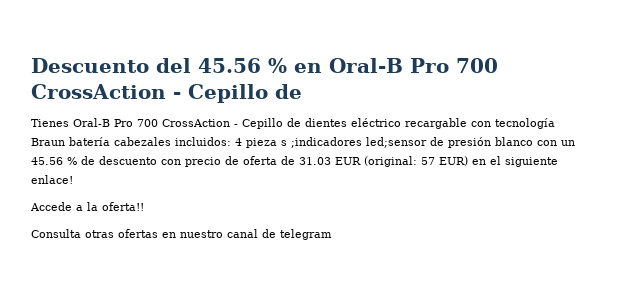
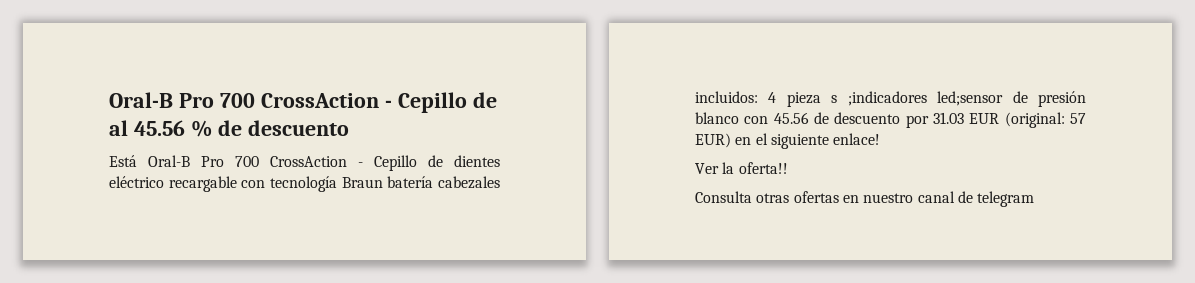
- Descuento del 45.56 % en Oral-B Pro 700 CrossAction - Cepillo de
- Tienes Oral-B Pro 700 CrossAction - Cepillo de dientes eléctrico recargable con tecnología Braun batería cabezales incluidos: 4 pieza s ;indicadores led;sensor de presión blanco con un 45.56 % de descuento con precio de oferta de 31.03 EUR (original: 57 EUR) en el siguiente enlace!
+ Oral-B Pro 700 CrossAction - Cepillo de al 45.56 % de descuento
+ Está Oral-B Pro 700 CrossAction - Cepillo de dientes eléctrico recargable con tecnología Braun batería cabezales incluidos: 4 pieza s ;indicadores led;sensor de presión blanco con 45.56 de descuento por 31.03 EUR (original: 57 EUR) en el siguiente enlace!
- Accede a la oferta!!
+ Ver la oferta!!

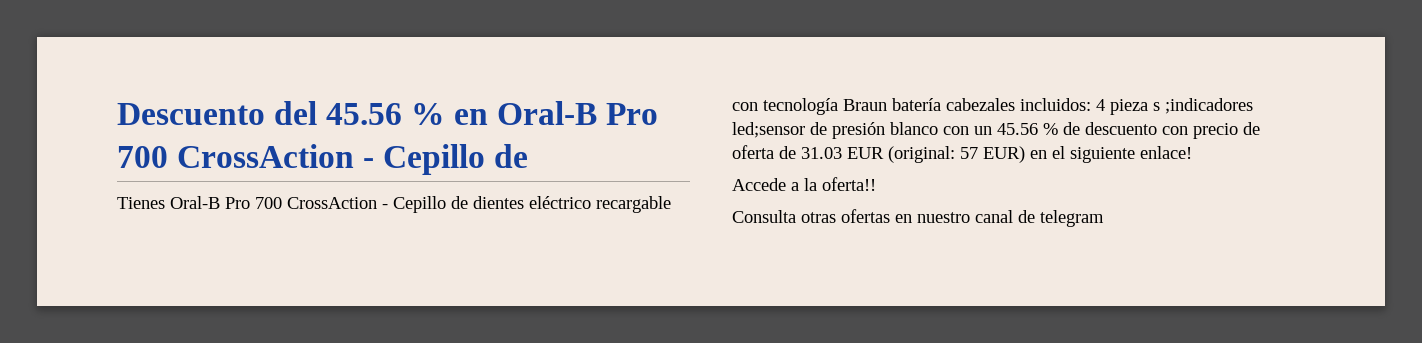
- Oral-B Pro 700 CrossAction - Cepillo de al 45.56 % de descuento
- Está Oral-B Pro 700 CrossAction - Cepillo de dientes eléctrico recargable con tecnología Braun batería cabezales incluidos: 4 pieza s ;indicadores led;sensor de presión blanco con 45.56 de descuento por 31.03 EUR (original: 57 EUR) en el siguiente enlace!
+ Descuento del 45.56 % en Oral-B Pro 700 CrossAction - Cepillo de
+ Tienes Oral-B Pro 700 CrossAction - Cepillo de dientes eléctrico recargable con tecnología Braun batería cabezales incluidos: 4 pieza s ;indicadores led;sensor de presión blanco con un 45.56 % de descuento con precio de oferta de 31.03 EUR (original: 57 EUR) en el siguiente enlace!
- Ver la oferta!!
+ Accede a la oferta!!

